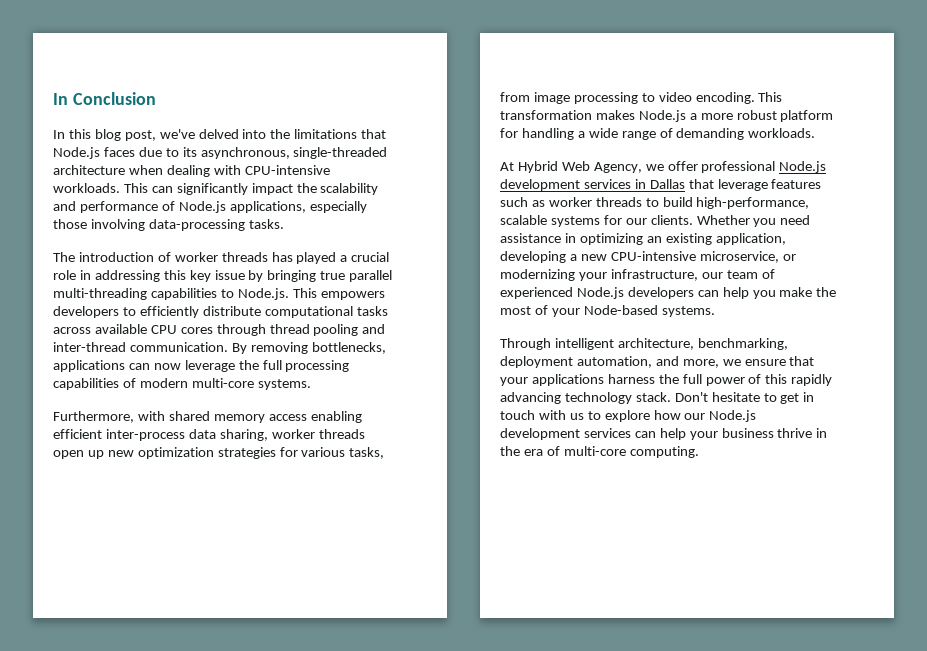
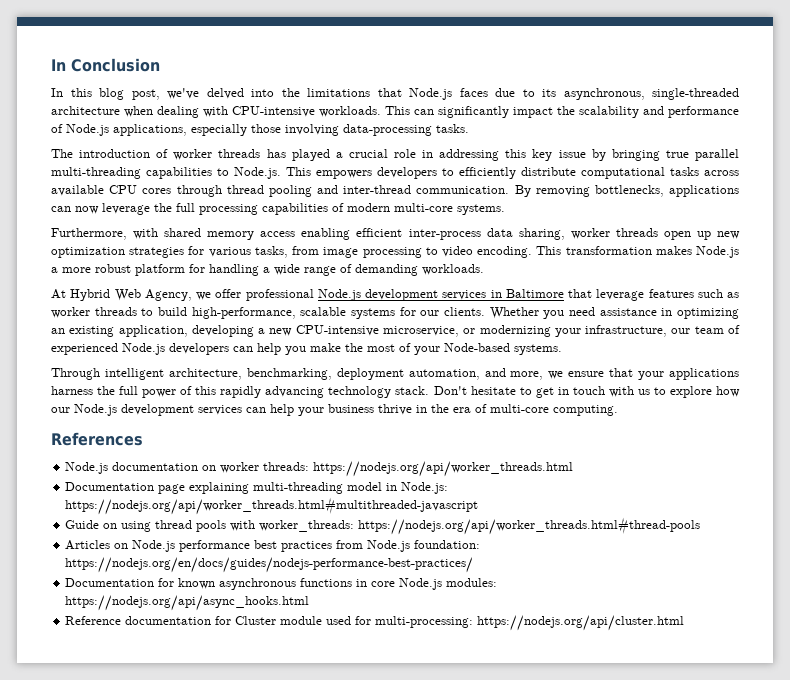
- At Hybrid Web Agency, we offer professional Node.js development services in Dallas that leverage features such as worker threads to build high-performance, scalable systems for our clients.
+ At Hybrid Web Agency, we offer professional Node.js development services in Baltimore that leverage features such as worker threads to build high-performance, scalable systems for our clients.
+ References
+ Node.js documentation on worker threads: https://nodejs.org/api/worker_threads.html
+ Documentation page explaining multi-threading model in Node.js: https://nodejs.org/api/worker_threads.html#multithreaded-javascript
+ Guide on using thread pools with worker_threads: https://nodejs.org/api/worker_threads.html#thread-pools
+ Articles on Node.js performance best practices from Node.js foundation: https://nodejs.org/en/docs/guides/nodejs-performance-best-practices/
+ Documentation for known asynchronous functions in core Node.js modules: https://nodejs.org/api/async_hooks.html
+ Reference documentation for Cluster module used for multi-processing: https://nodejs.org/api/cluster.html

